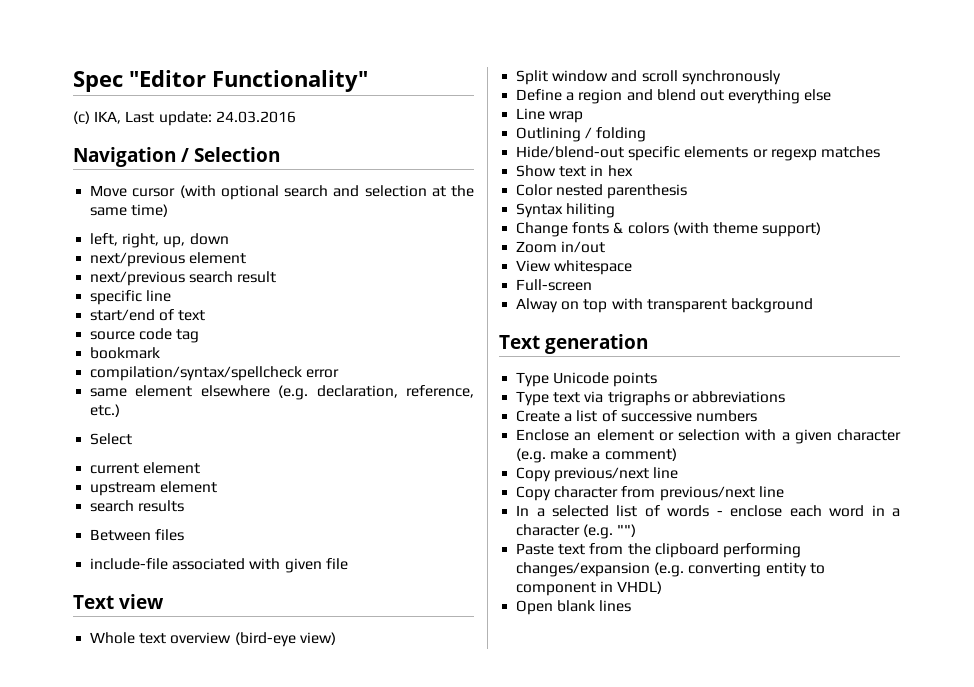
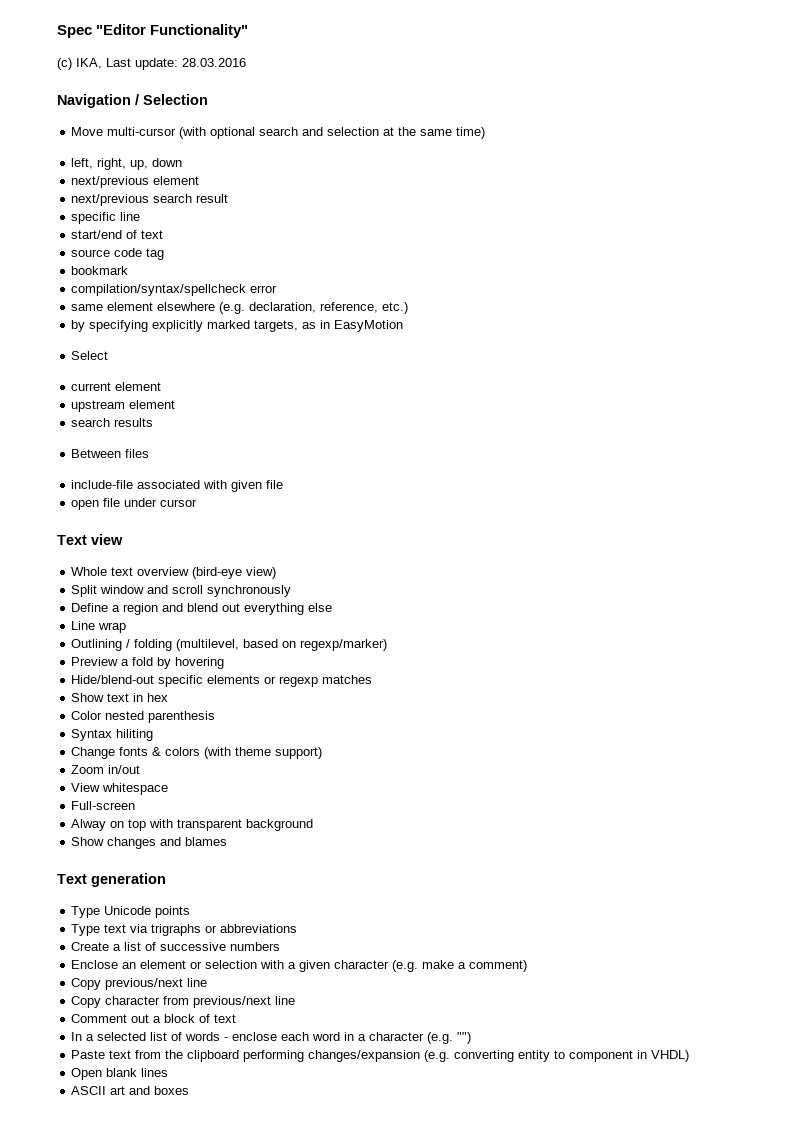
- (c) IKA, Last update: 24.03.2016
+ (c) IKA, Last update: 28.03.2016
- Move cursor (with optional search and selection at the same time)
+ Move multi-cursor (with optional search and selection at the same time)
+ by specifying explicitly marked targets, as in EasyMotion
+ open file under cursor
- Outlining / folding
+ Outlining / folding (multilevel, based on regexp/marker)
+ Preview a fold by hovering
+ Show changes and blames
+ Comment out a block of text
+ ASCII art and boxes

